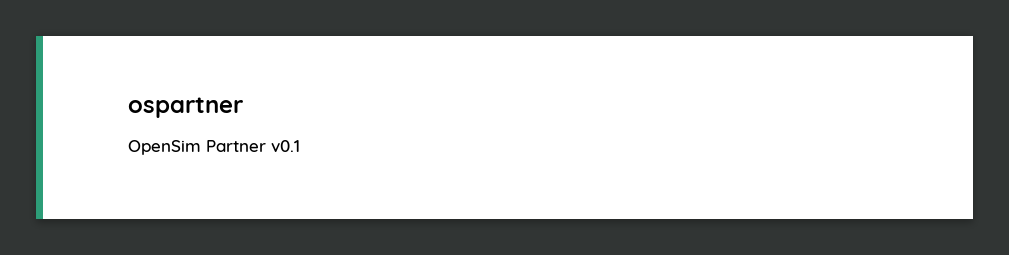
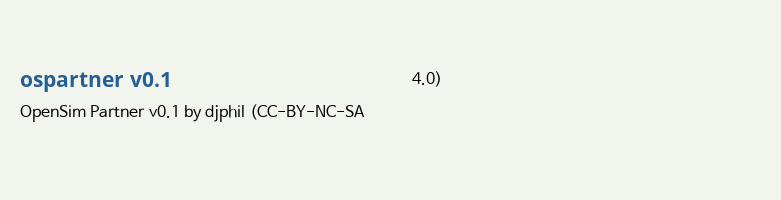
- ospartner
+ ospartner v0.1
- OpenSim Partner v0.1
+ OpenSim Partner v0.1 by djphil (CC-BY-NC-SA 4.0)

